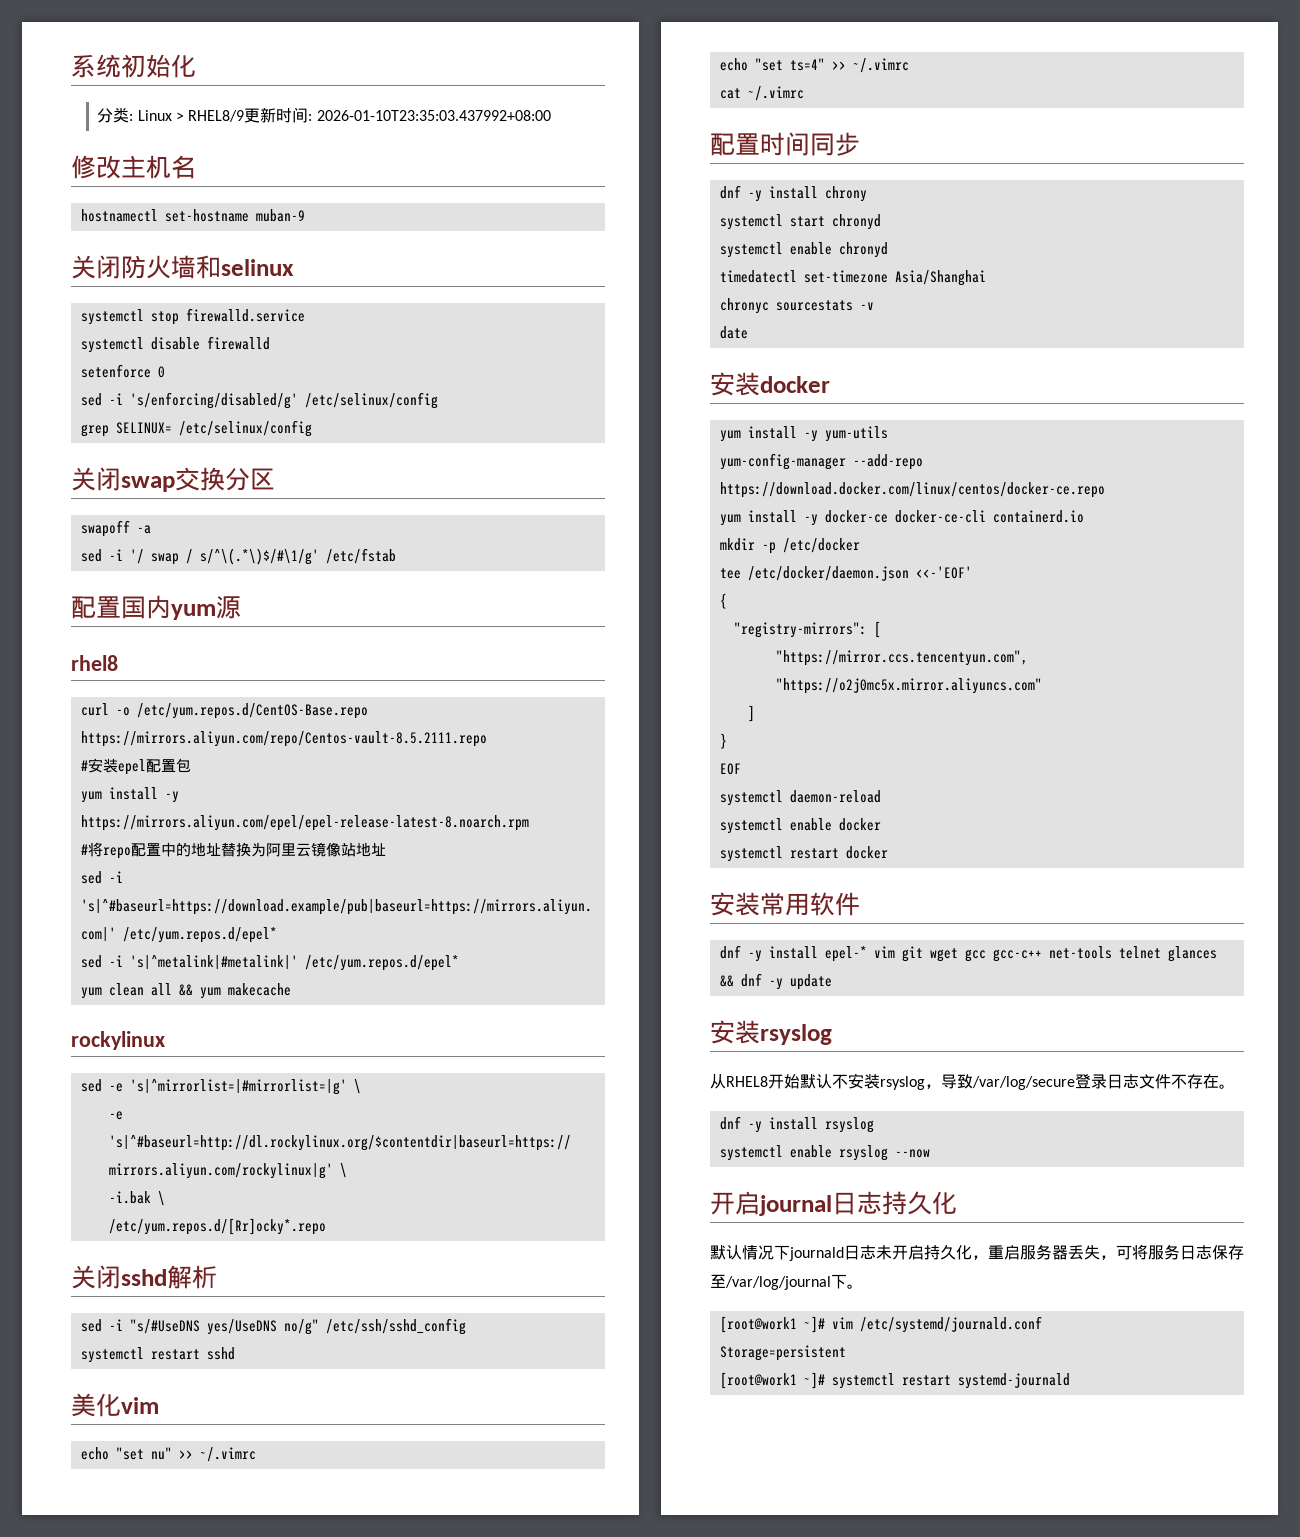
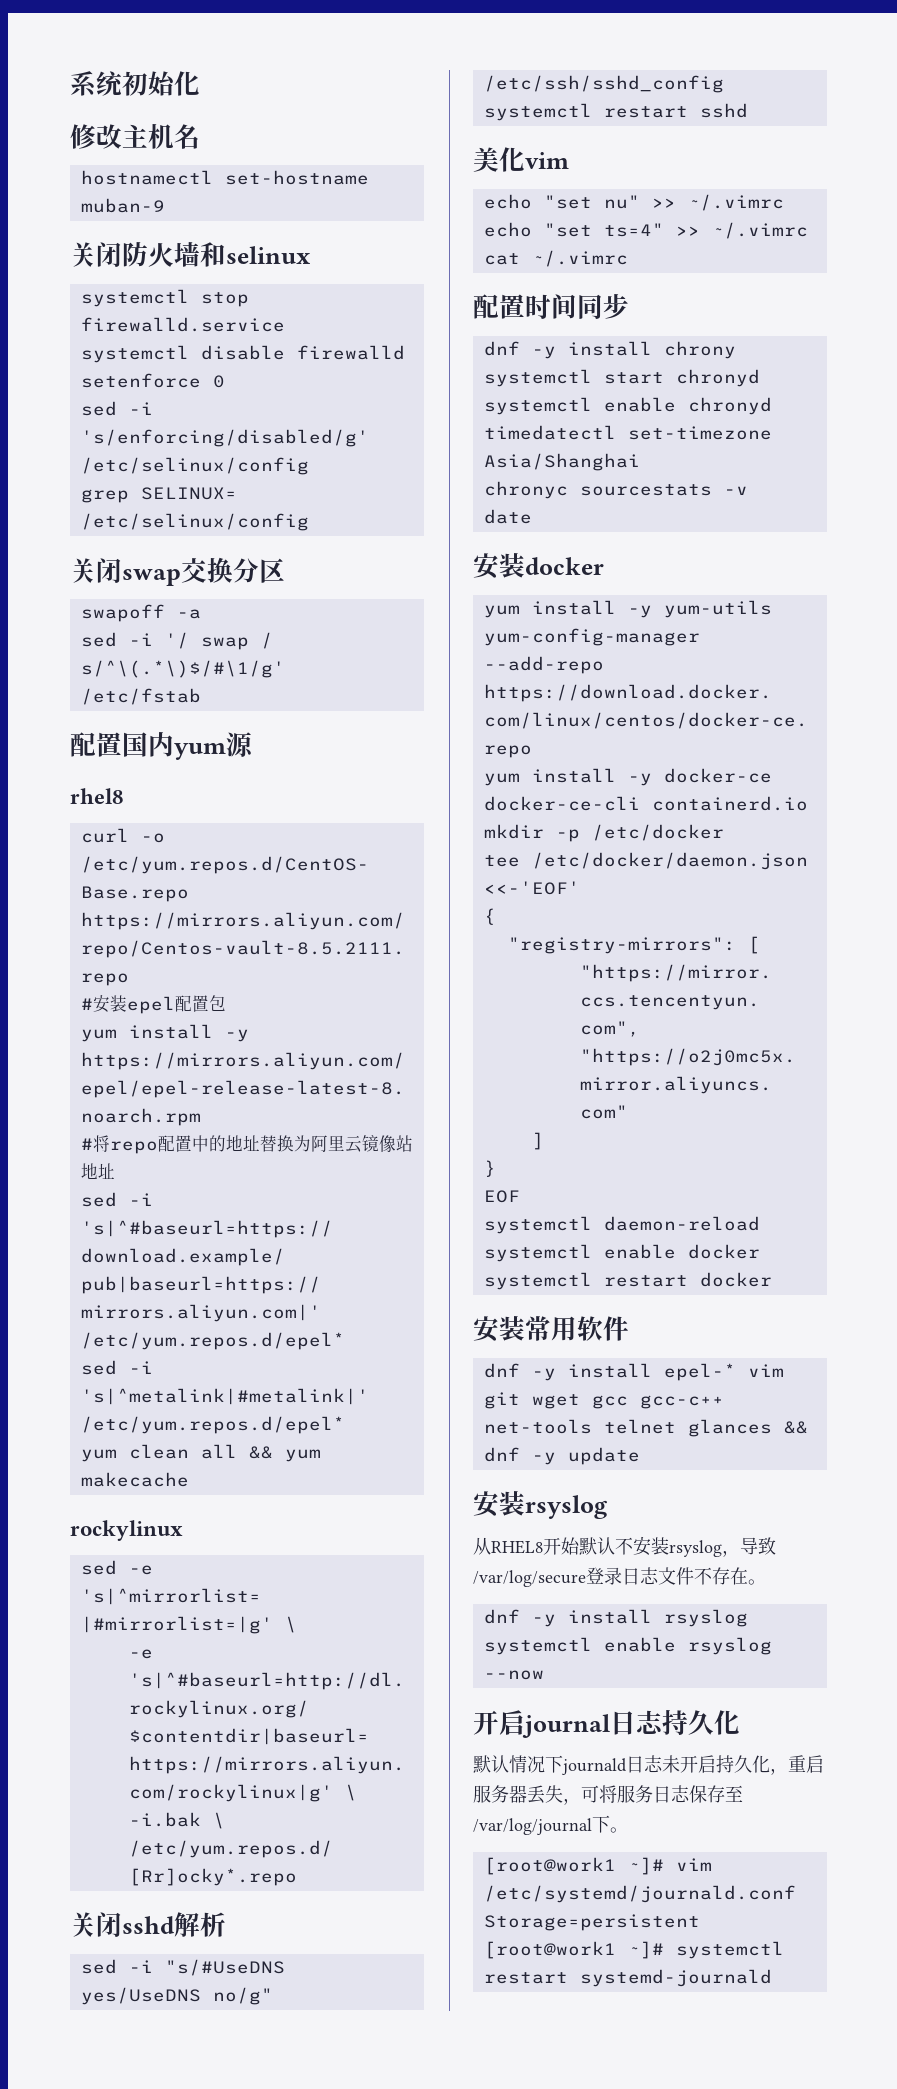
- 分类: Linux > RHEL8/9更新时间: 2026-01-10T23:35:03.437992+08:00

